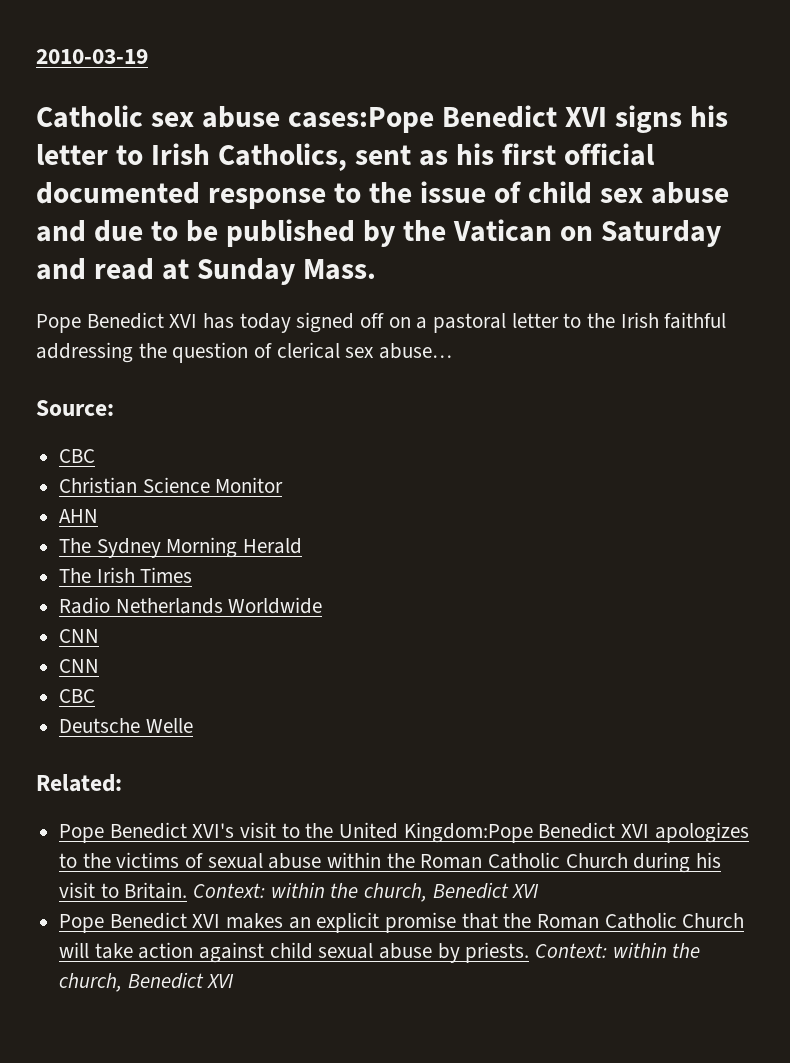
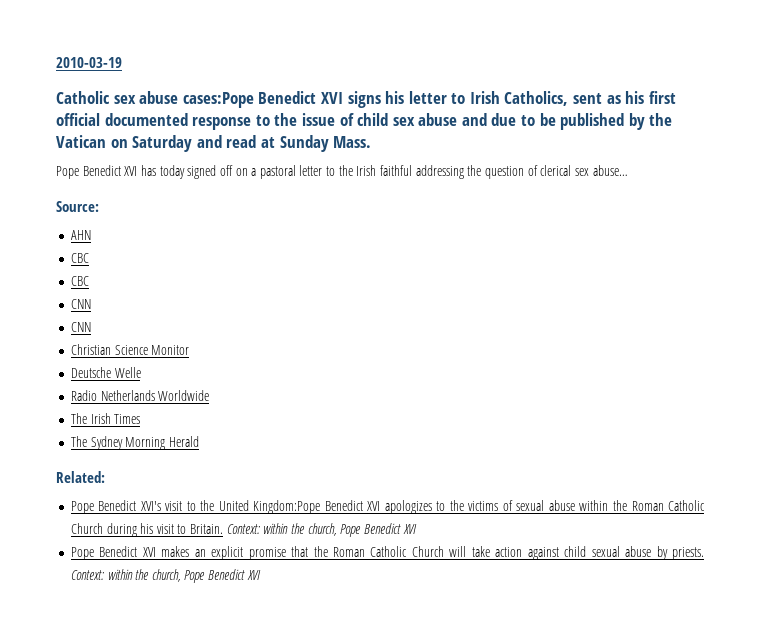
  Source:
+ AHN
  CBC
+ CBC
+ CNN
+ CNN
- AHN
+ Deutsche Welle
+ Radio Netherlands Worldwide
+ The Irish Times
  The Sydney Morning Herald
- The Irish Times
- Radio Netherlands Worldwide
- CNN
- CNN
- CBC
- Deutsche Welle
- Pope Benedict XVI's visit to the United Kingdom:Pope Benedict XVI apologizes to the victims of sexual abuse within the Roman Catholic Church during his visit to Britain. Context: within the church, Benedict XVI
+ Pope Benedict XVI's visit to the United Kingdom:Pope Benedict XVI apologizes to the victims of sexual abuse within the Roman Catholic Church during his visit to Britain. Context: within the church, Pope Benedict XVI
- Pope Benedict XVI makes an explicit promise that the Roman Catholic Church will take action against child sexual abuse by priests. Context: within the church, Benedict XVI
+ Pope Benedict XVI makes an explicit promise that the Roman Catholic Church will take action against child sexual abuse by priests. Context: within the church, Pope Benedict XVI

